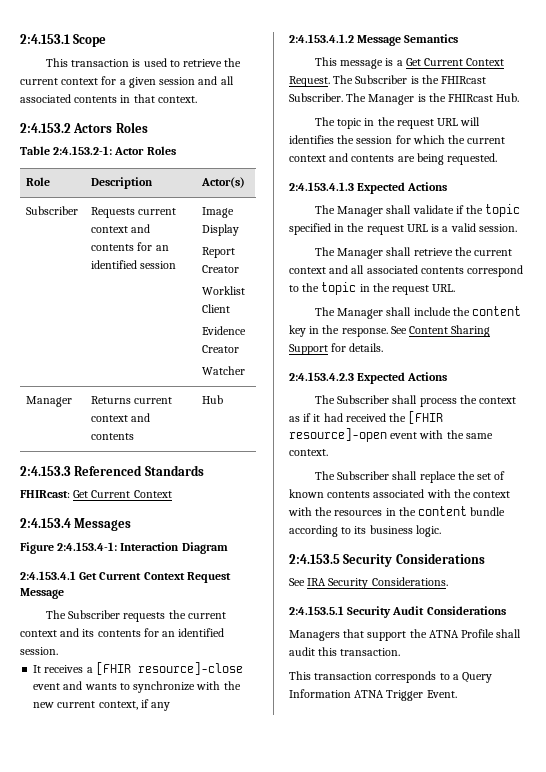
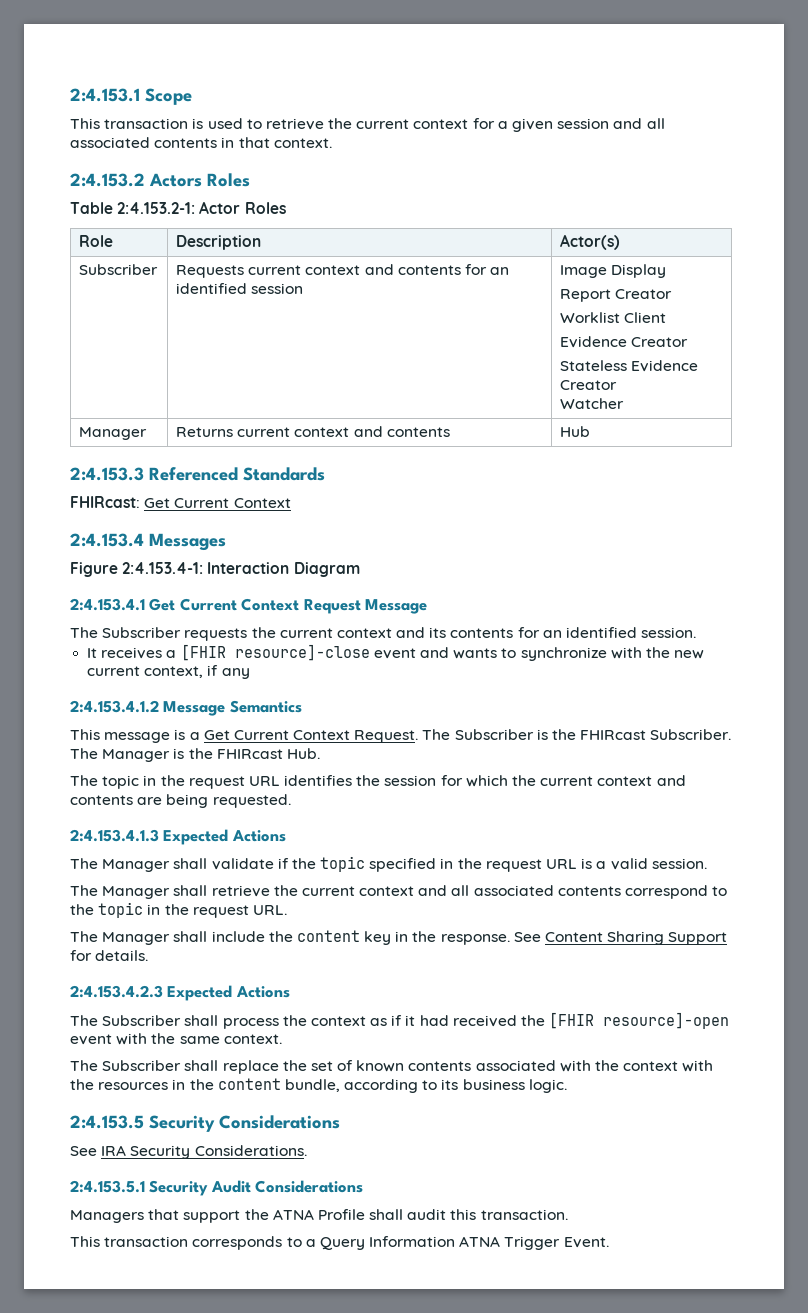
  Subscriber | Requests current context and contents for an identified session | Image Display
  Report Creator
  Worklist Client
  Evidence Creator
+ Stateless Evidence Creator
- The topic in the request URL will identifies the session for which the current context and contents are being requested.
+ The topic in the request URL identifies the session for which the current context and contents are being requested.
- The Subscriber shall replace the set of known contents associated with the context with the resources in the content bundle according to its business logic.
+ The Subscriber shall replace the set of known contents associated with the context with the resources in the content bundle, according to its business logic.

